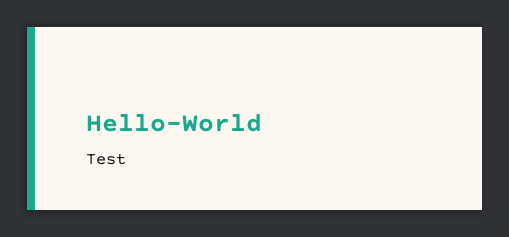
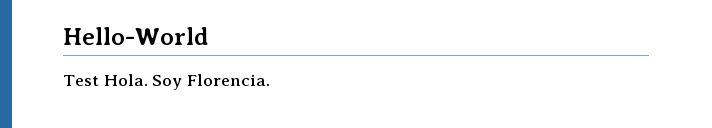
- Test
+ Test Hola. Soy Florencia.

